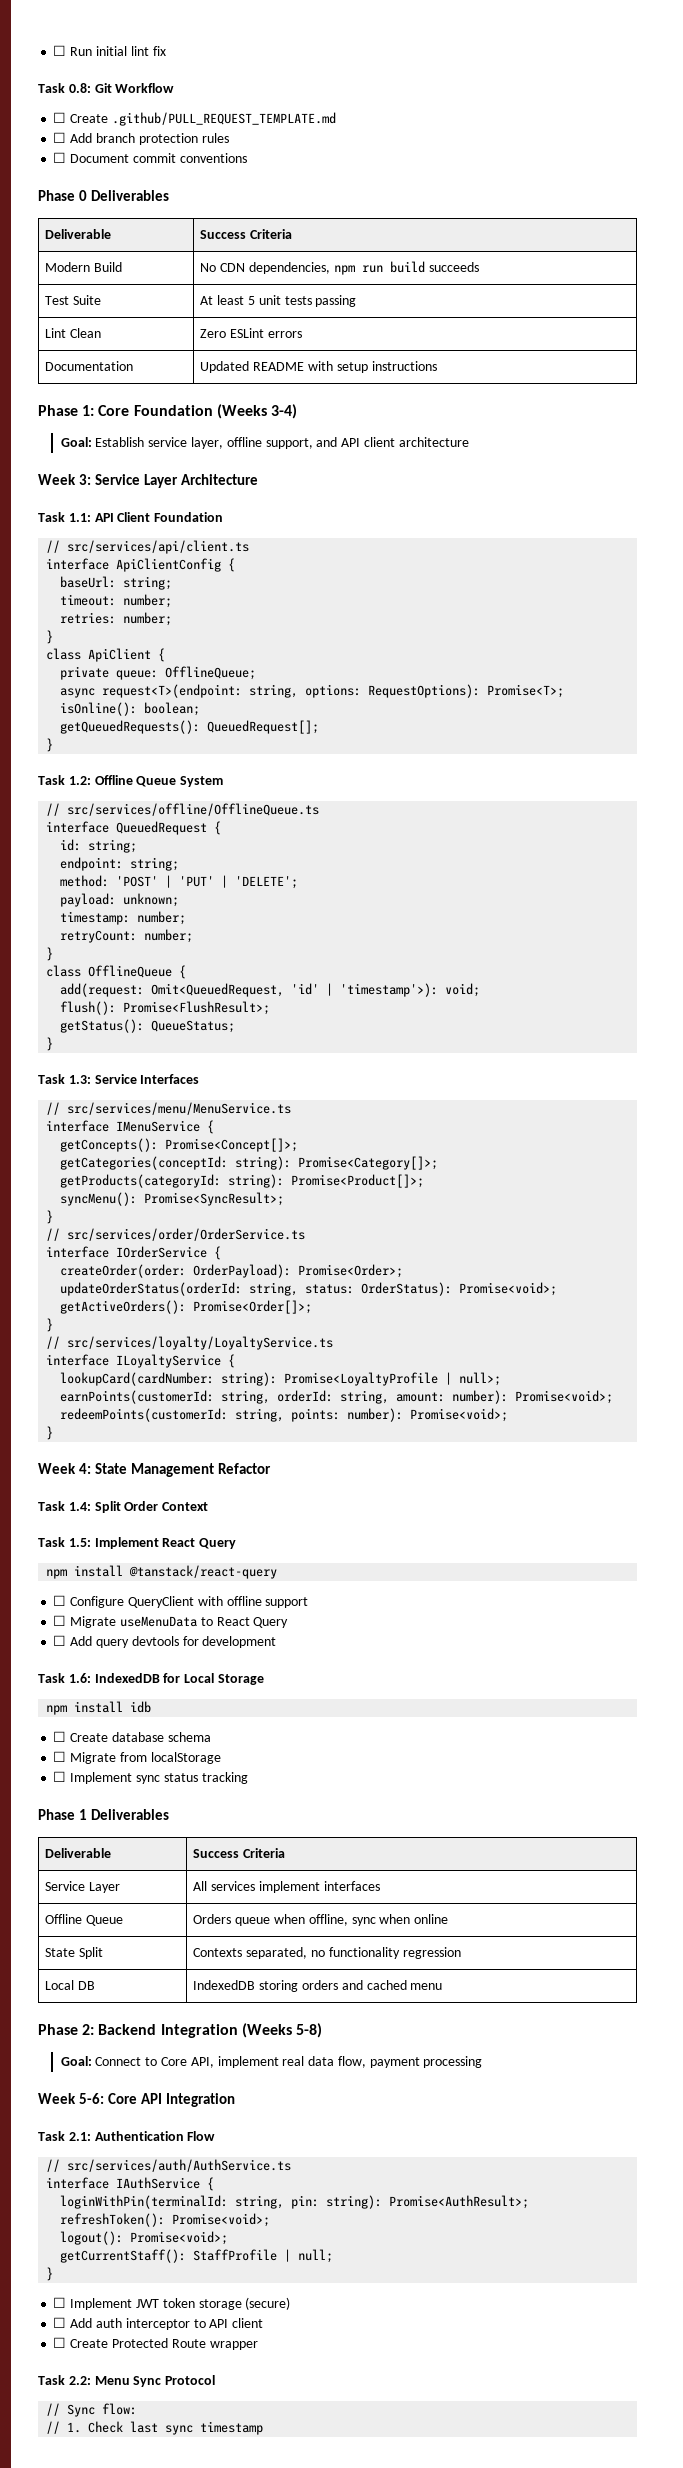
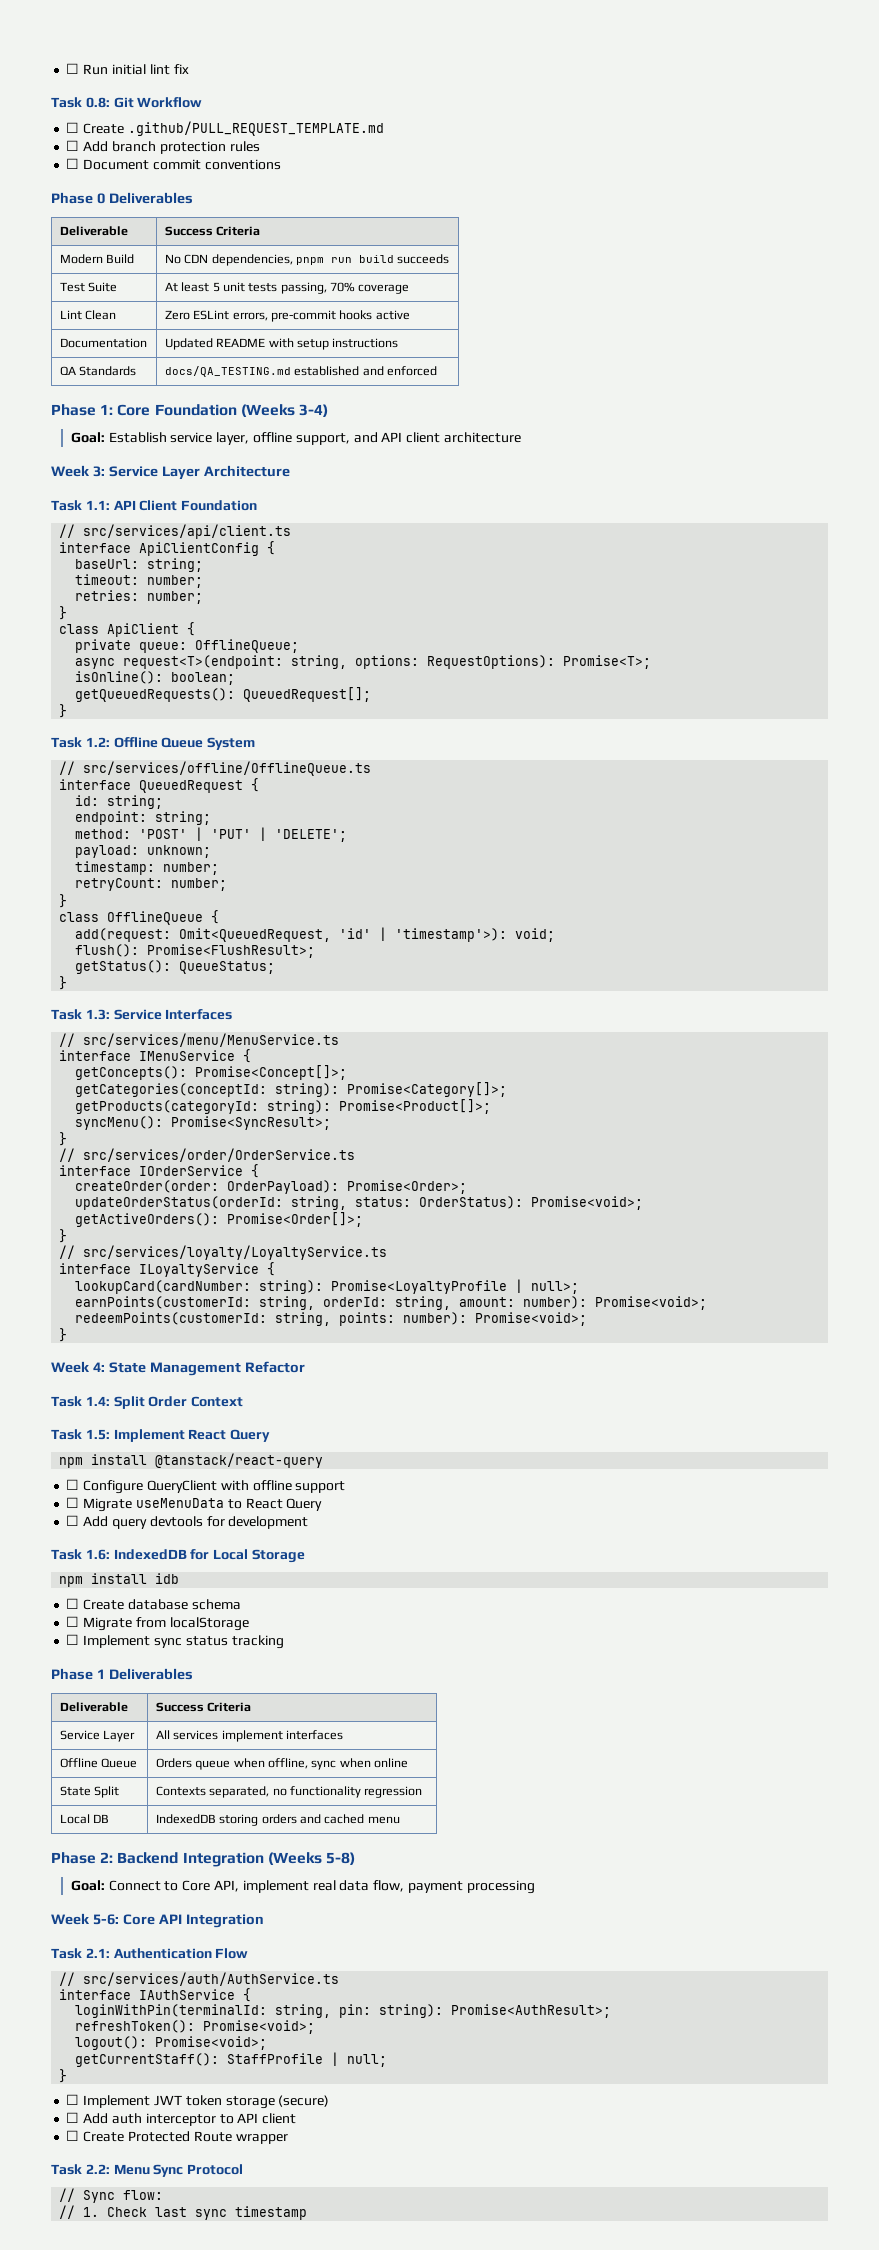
- Modern Build | No CDN dependencies, npm run build succeeds
+ Modern Build | No CDN dependencies, pnpm run build succeeds
- Test Suite | At least 5 unit tests passing
+ Test Suite | At least 5 unit tests passing, 70% coverage
- Lint Clean | Zero ESLint errors
+ Lint Clean | Zero ESLint errors, pre-commit hooks active
+ QA Standards | docs/QA_TESTING.md established and enforced

